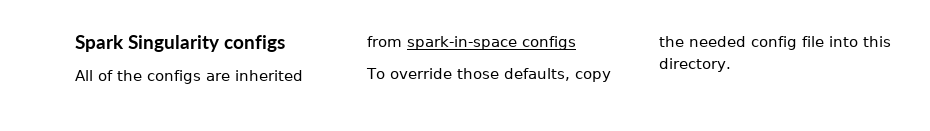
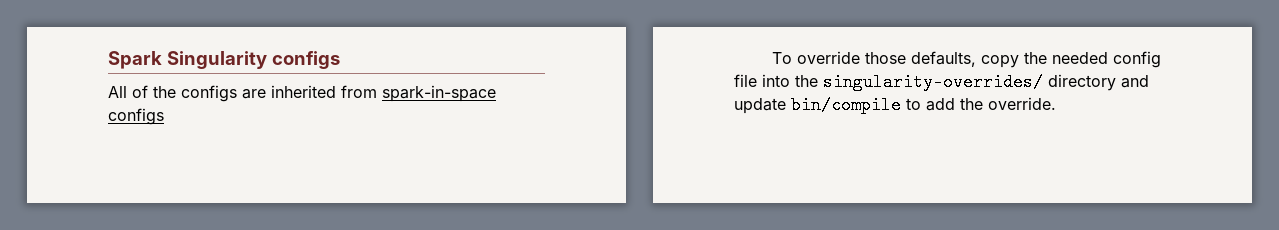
- To override those defaults, copy the needed config file into this directory.
+ To override those defaults, copy the needed config file into the singularity-overrides/ directory and update bin/compile to add the override.

